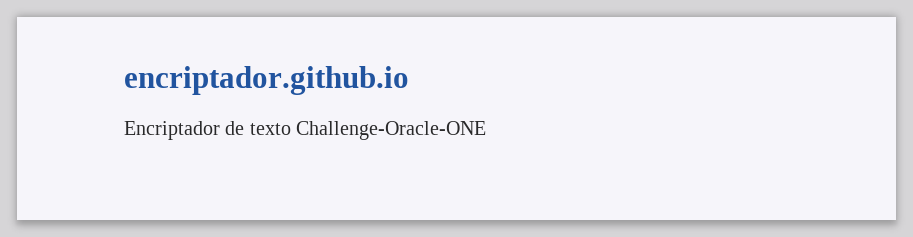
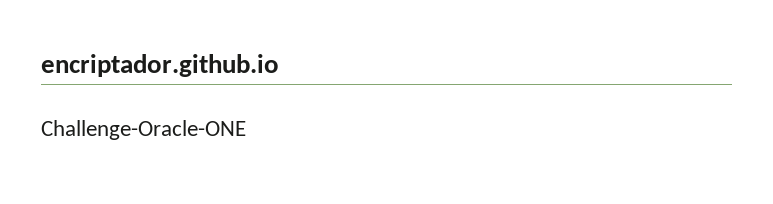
- Encriptador de texto Challenge-Oracle-ONE
+ Challenge-Oracle-ONE

